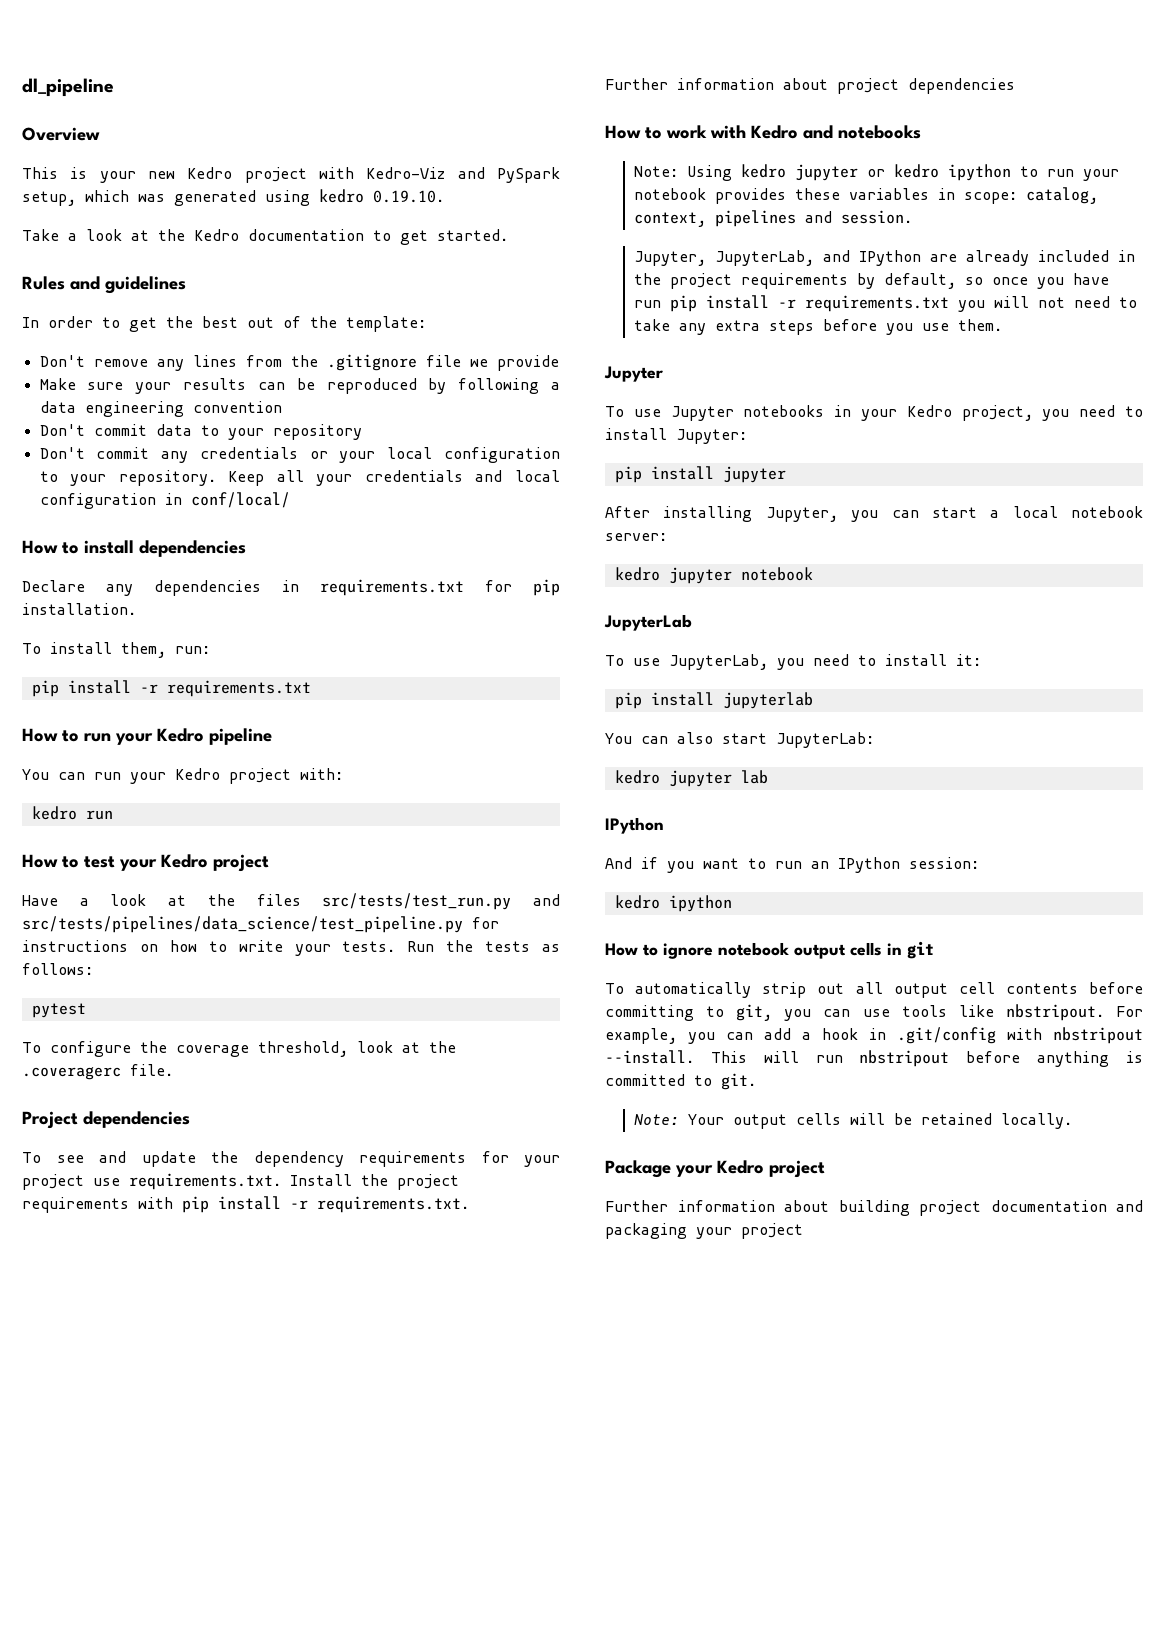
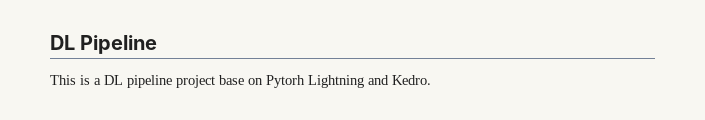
- dl_pipeline
- Overview
+ DL Pipeline
- This is your new Kedro project with Kedro-Viz and PySpark setup, which was generated using kedro 0.19.10.
- Take a look at the Kedro documentation to get started.
- Rules and guidelines
- In order to get the best out of the template:
- Don't remove any lines from the .gitignore file we provide
- Make sure your results can be reproduced by following a data engineering convention
- Don't commit data to your repository
- Don't commit any credentials or your local configuration to your repository. Keep all your credentials and local configuration in conf/local/
- How to install dependencies
- Declare any dependencies in requirements.txt for pip installation.
- To install them, run:
- pip install -r requirements.txt
- How to run your Kedro pipeline
- You can run your Kedro project with:
- kedro run
- How to test your Kedro project
- Have a look at the files src/tests/test_run.py and src/tests/pipelines/data_science/test_pipeline.py for instructions on how to write your tests. Run the tests as follows:
- pytest
- To configure the coverage threshold, look at the .coveragerc file.
- Project dependencies
- To see and update the dependency requirements for your project use requirements.txt. Install the project requirements with pip install -r requirements.txt.
- Further information about project dependencies
- How to work with Kedro and notebooks
- Note: Using kedro jupyter or kedro ipython to run your notebook provides these variables in scope: catalog, context, pipelines and session.
- Jupyter, JupyterLab, and IPython are already included in the project requirements by default, so once you have run pip install -r requirements.txt you will not need to take any extra steps before you use them.
- Jupyter
- To use Jupyter notebooks in your Kedro project, you need to install Jupyter:
- pip install jupyter
- After installing Jupyter, you can start a local notebook server:
- kedro jupyter notebook
- JupyterLab
- To use JupyterLab, you need to install it:
- pip install jupyterlab
- You can also start JupyterLab:
- kedro jupyter lab
- IPython
- And if you want to run an IPython session:
- kedro ipython
- How to ignore notebook output cells in git
- To automatically strip out all output cell contents before committing to git, you can use tools like nbstripout. For example, you can add a hook in .git/config with nbstripout --install. This will run nbstripout before anything is committed to git.
- Note: Your output cells will be retained locally.
- Package your Kedro project
- Further information about building project documentation and packaging your project
+ This is a DL pipeline project base on Pytorh Lightning and Kedro.

